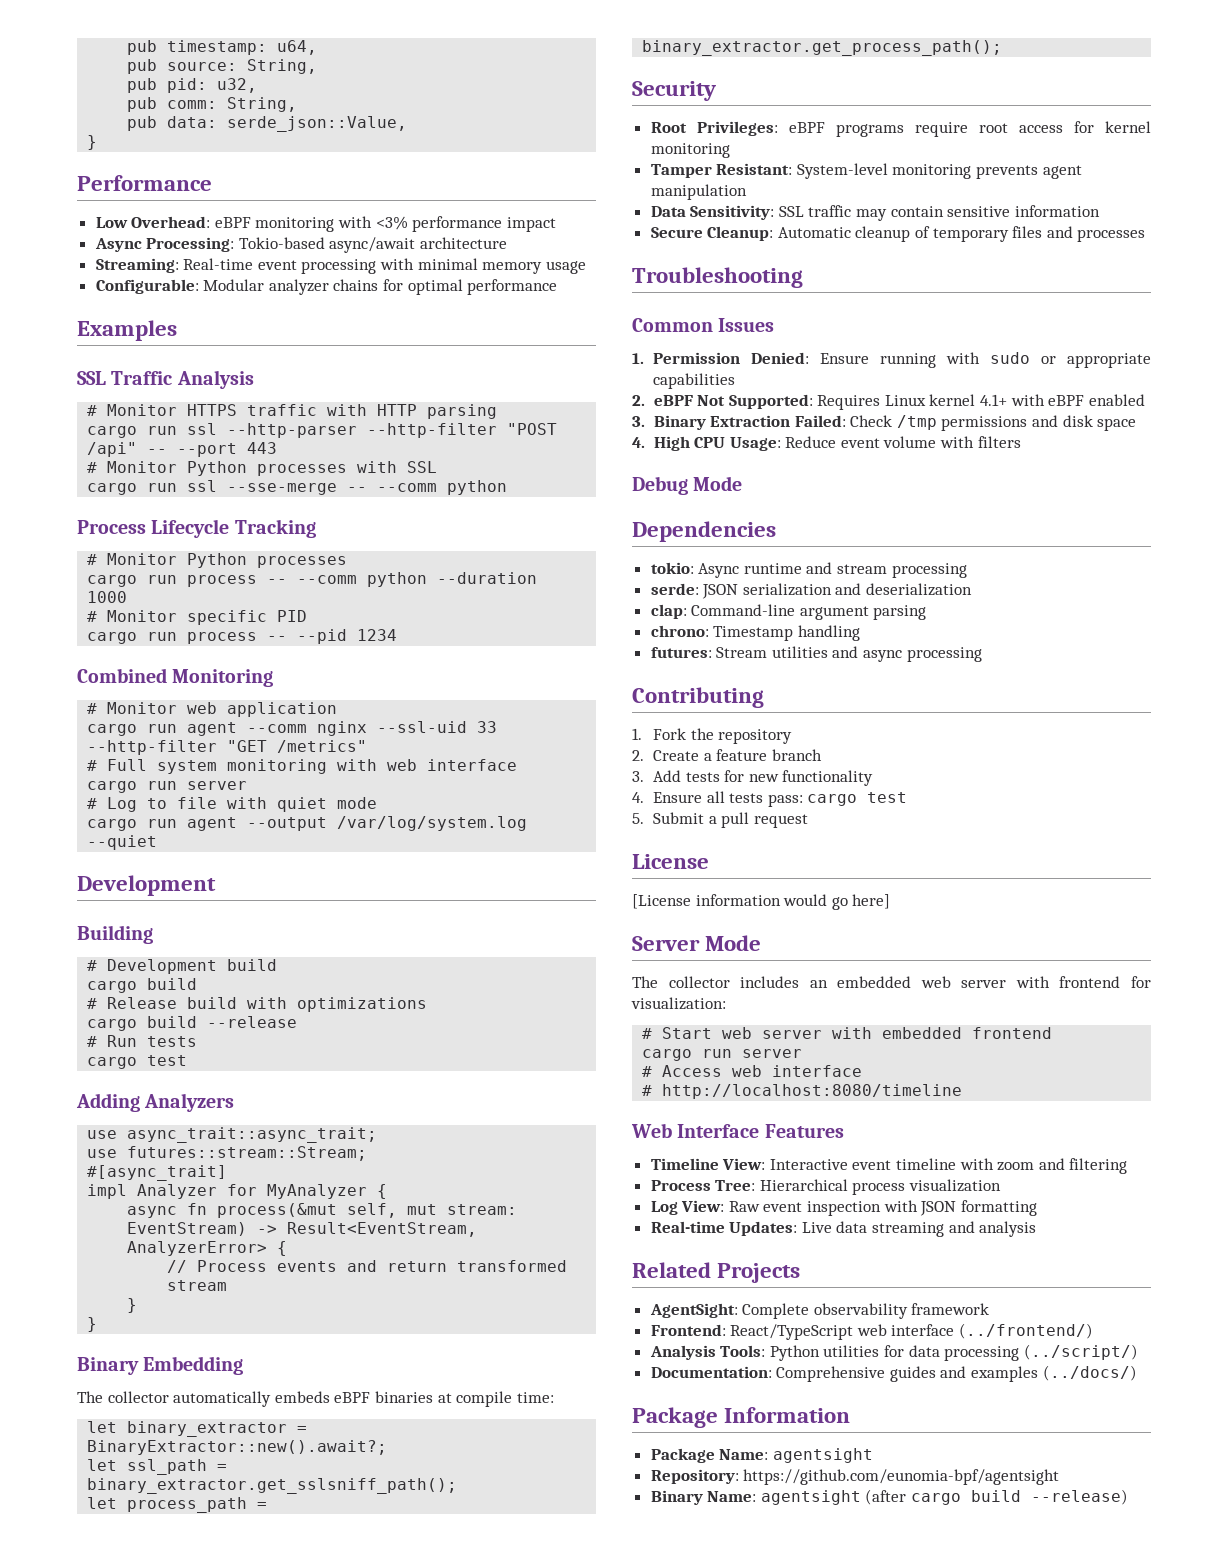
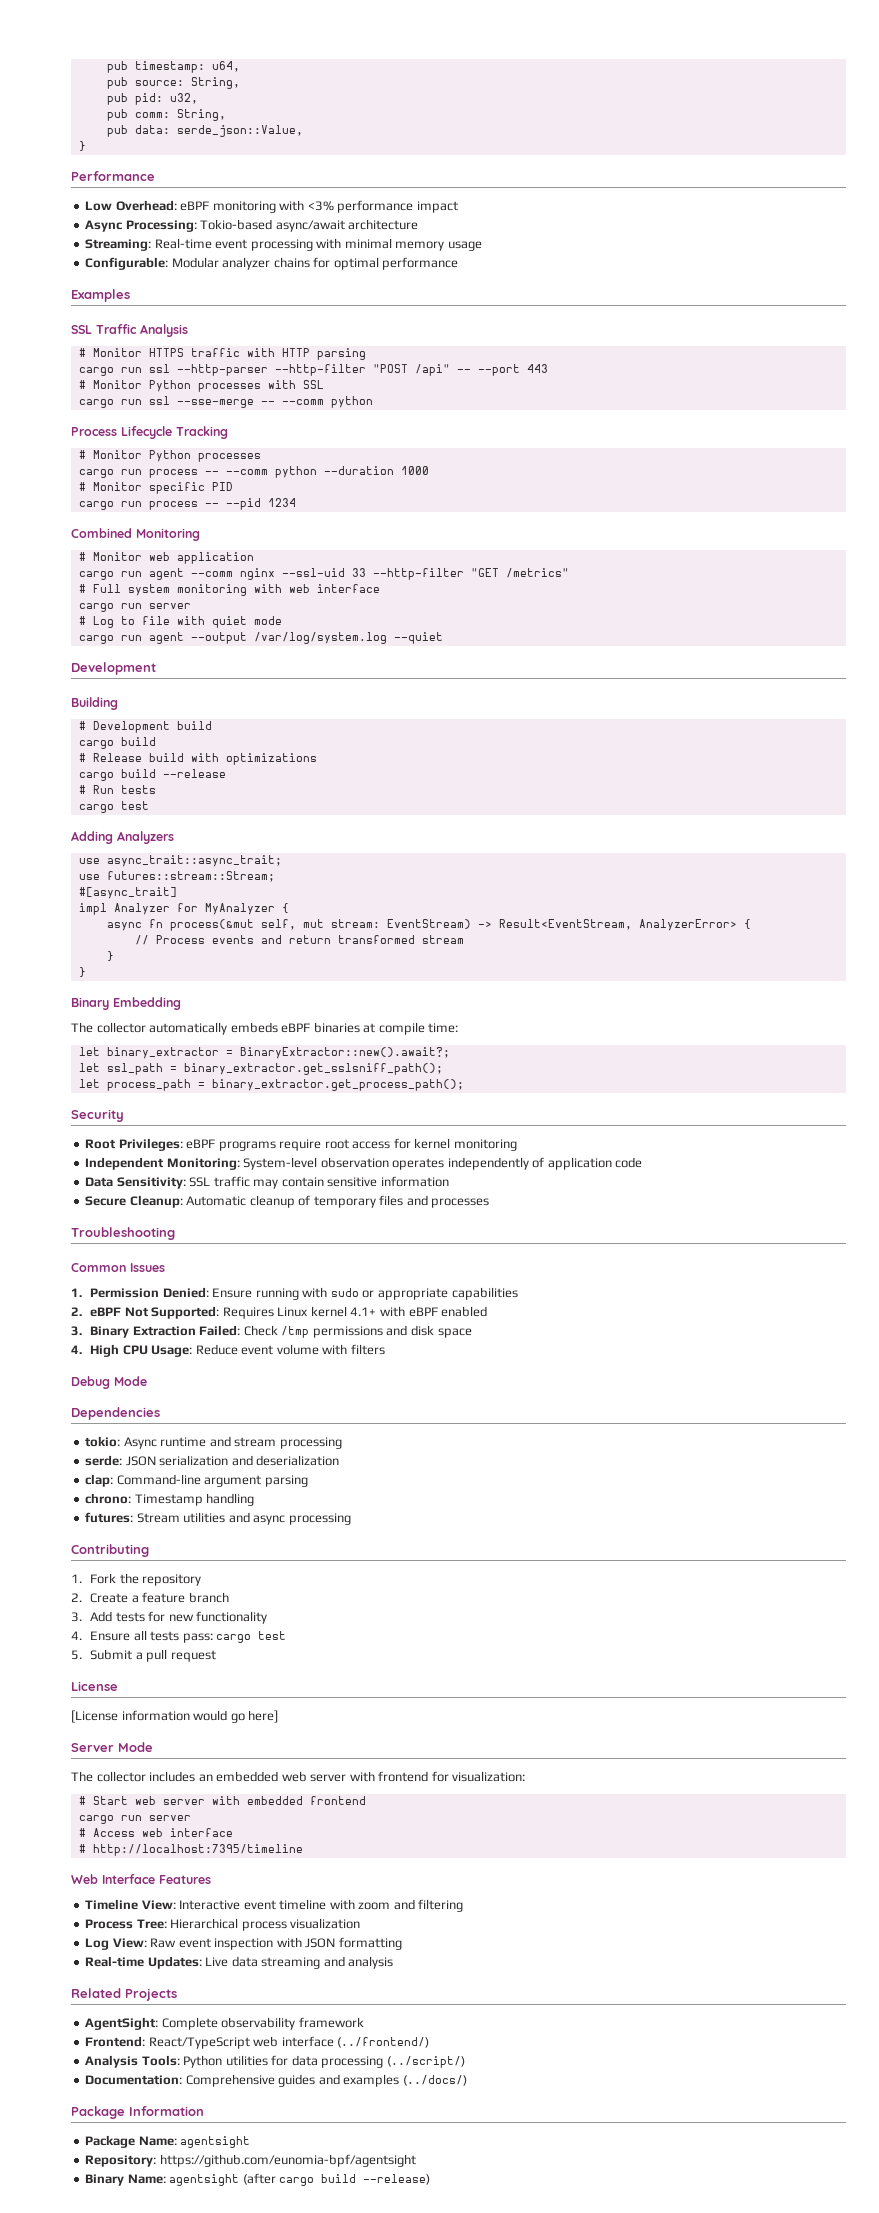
- Tamper Resistant: System-level monitoring prevents agent manipulation
+ Independent Monitoring: System-level observation operates independently of application code
- # http://localhost:8080/timeline
+ # http://localhost:7395/timeline

